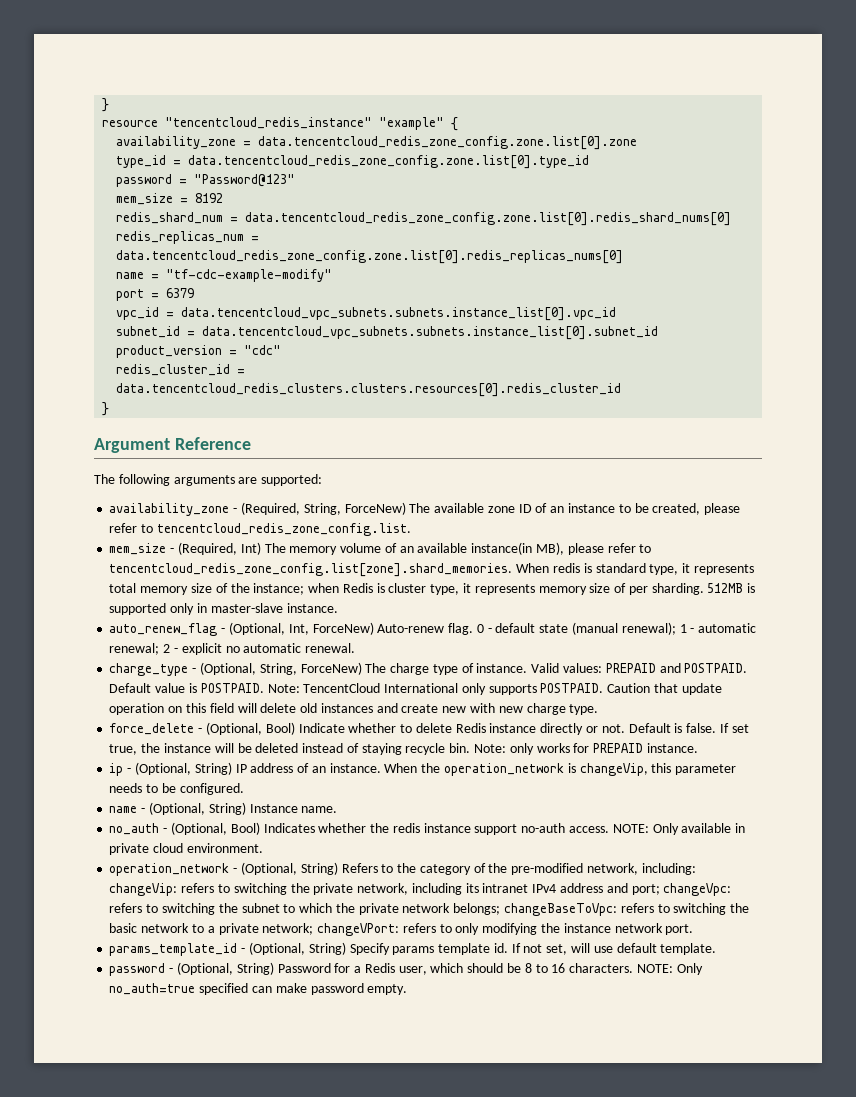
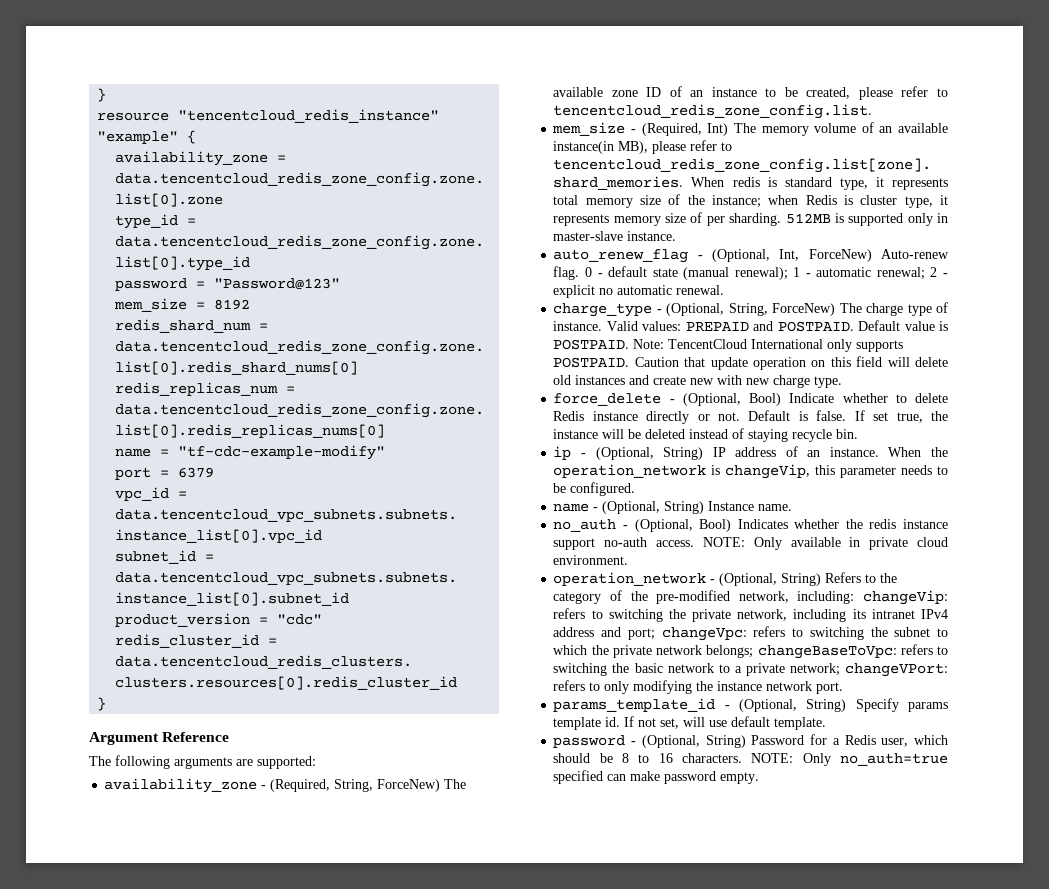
- Note: only works for PREPAID instance.

